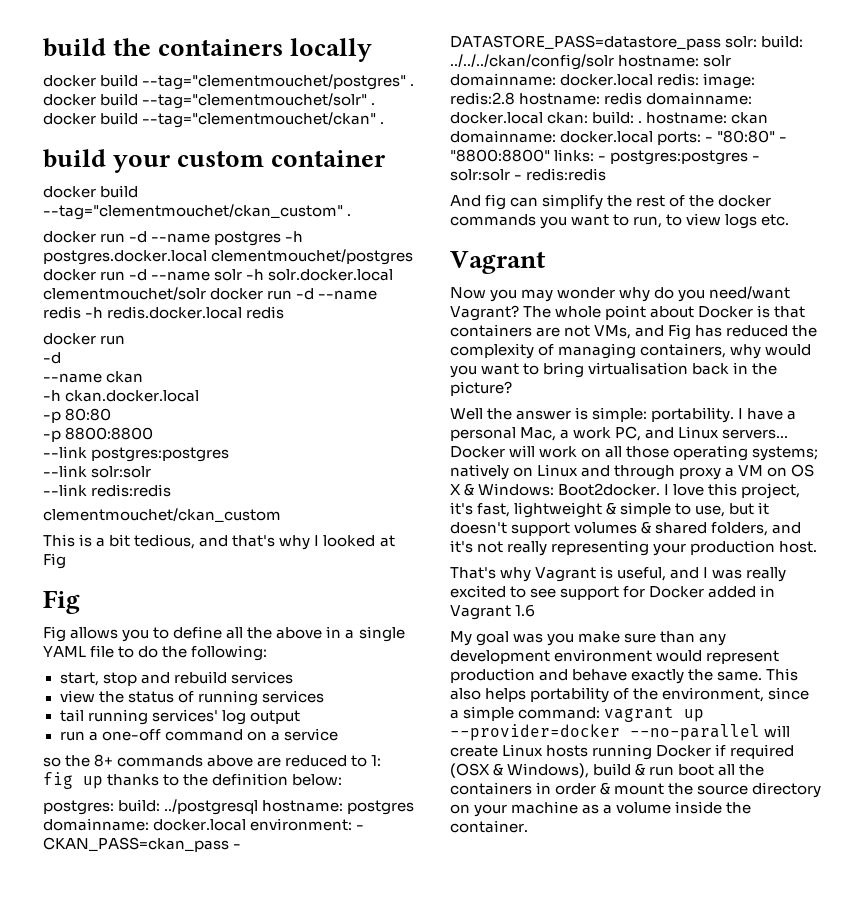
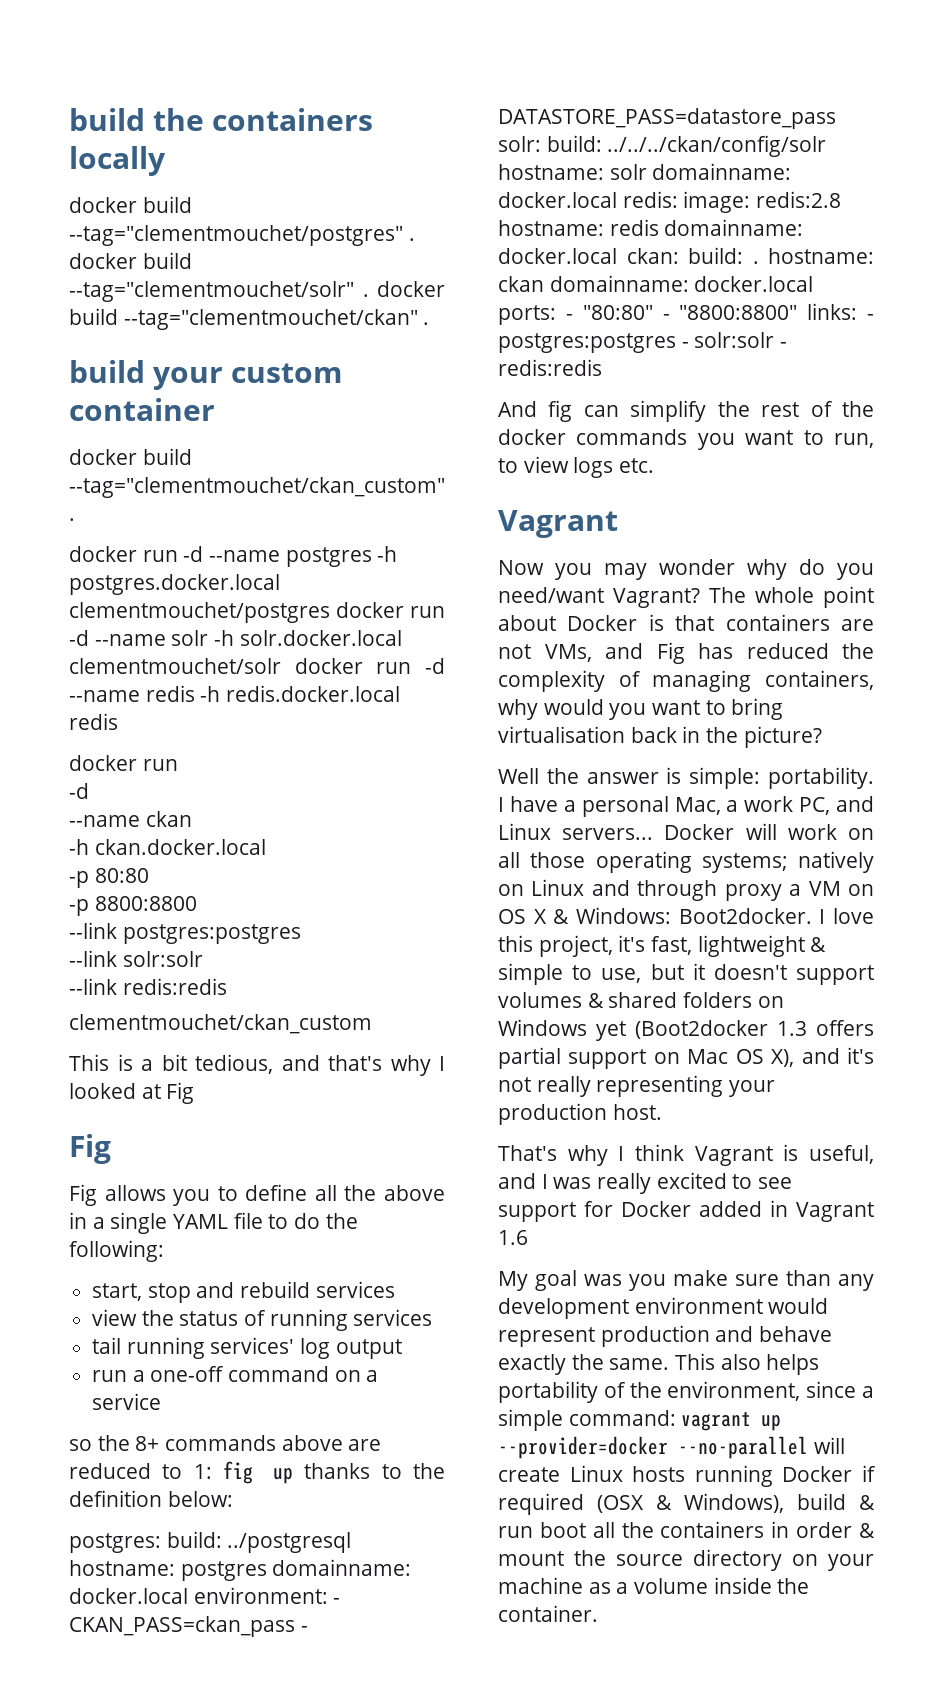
- I love this project, it's fast, lightweight & simple to use, but it doesn't support volumes & shared folders, and it's not really representing your production host.
+ I love this project, it's fast, lightweight & simple to use, but it doesn't support volumes & shared folders on Windows yet (Boot2docker 1.3 offers partial support on Mac OS X), and it's not really representing your production host.
- That's why Vagrant is useful, and I was really excited to see support for Docker added in Vagrant 1.6
+ That's why I think Vagrant is useful, and I was really excited to see support for Docker added in Vagrant 1.6

